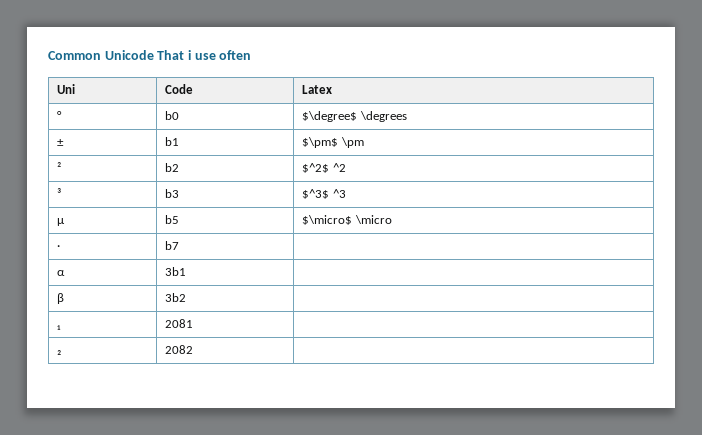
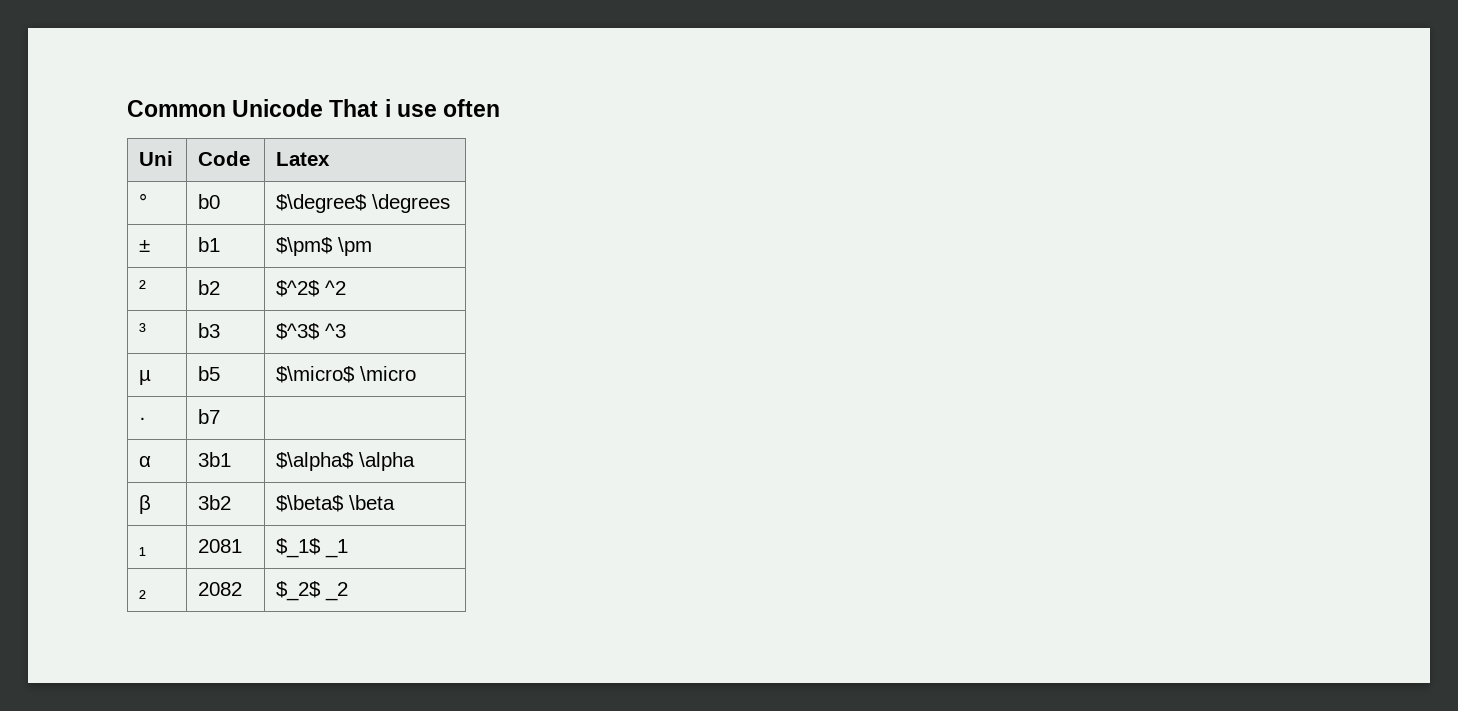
- α | 3b1 |
+ α | 3b1 | $\alpha$ \alpha
- β | 3b2 |
+ β | 3b2 | $\beta$ \beta
- ₁ | 2081 |
+ ₁ | 2081 | $_1$ _1
- ₂ | 2082 |
+ ₂ | 2082 | $_2$ _2

